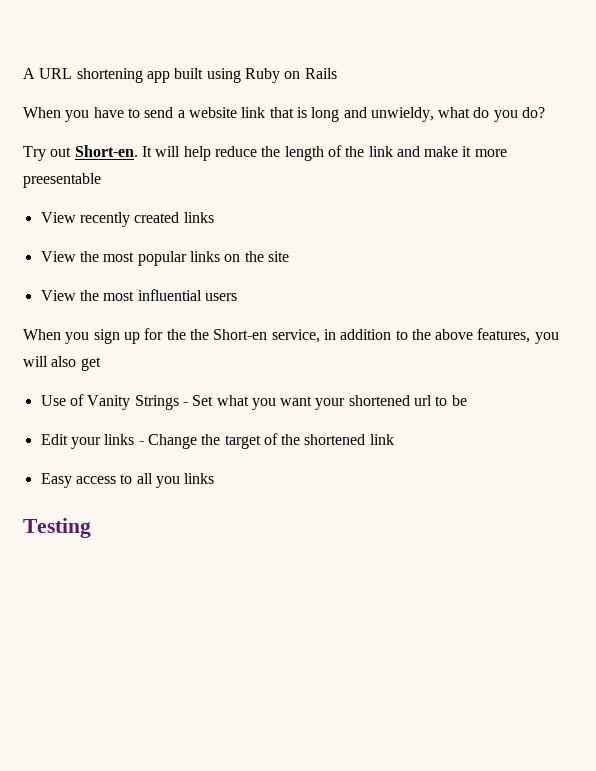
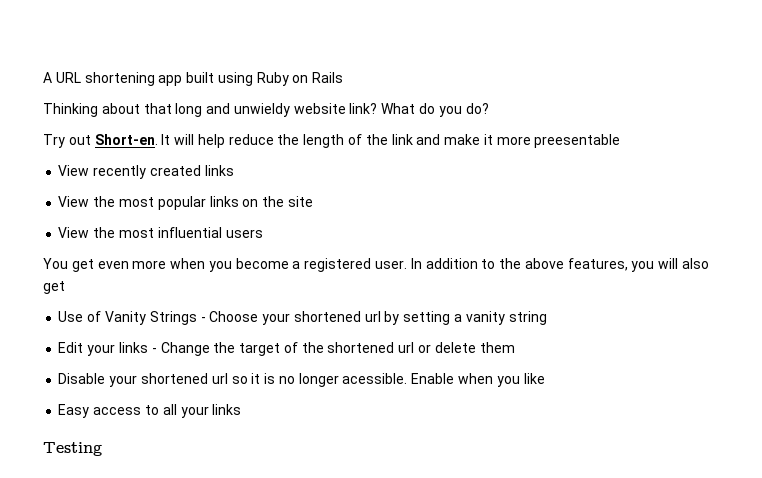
- When you have to send a website link that is long and unwieldy, what do you do?
+ Thinking about that long and unwieldy website link? What do you do?
- When you sign up for the the Short-en service, in addition to the above features, you will also get
+ You get even more when you become a registered user. In addition to the above features, you will also get
- Use of Vanity Strings - Set what you want your shortened url to be
+ Use of Vanity Strings - Choose your shortened url by setting a vanity string
- Edit your links - Change the target of the shortened link
+ Edit your links - Change the target of the shortened url or delete them
+ Disable your shortened url so it is no longer acessible. Enable when you like
- Easy access to all you links
+ Easy access to all your links

